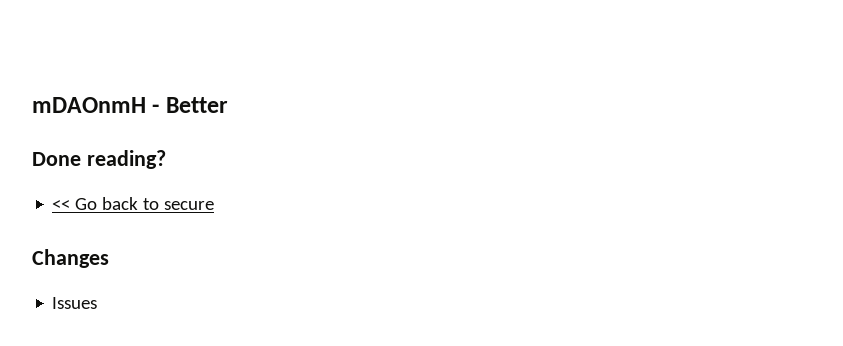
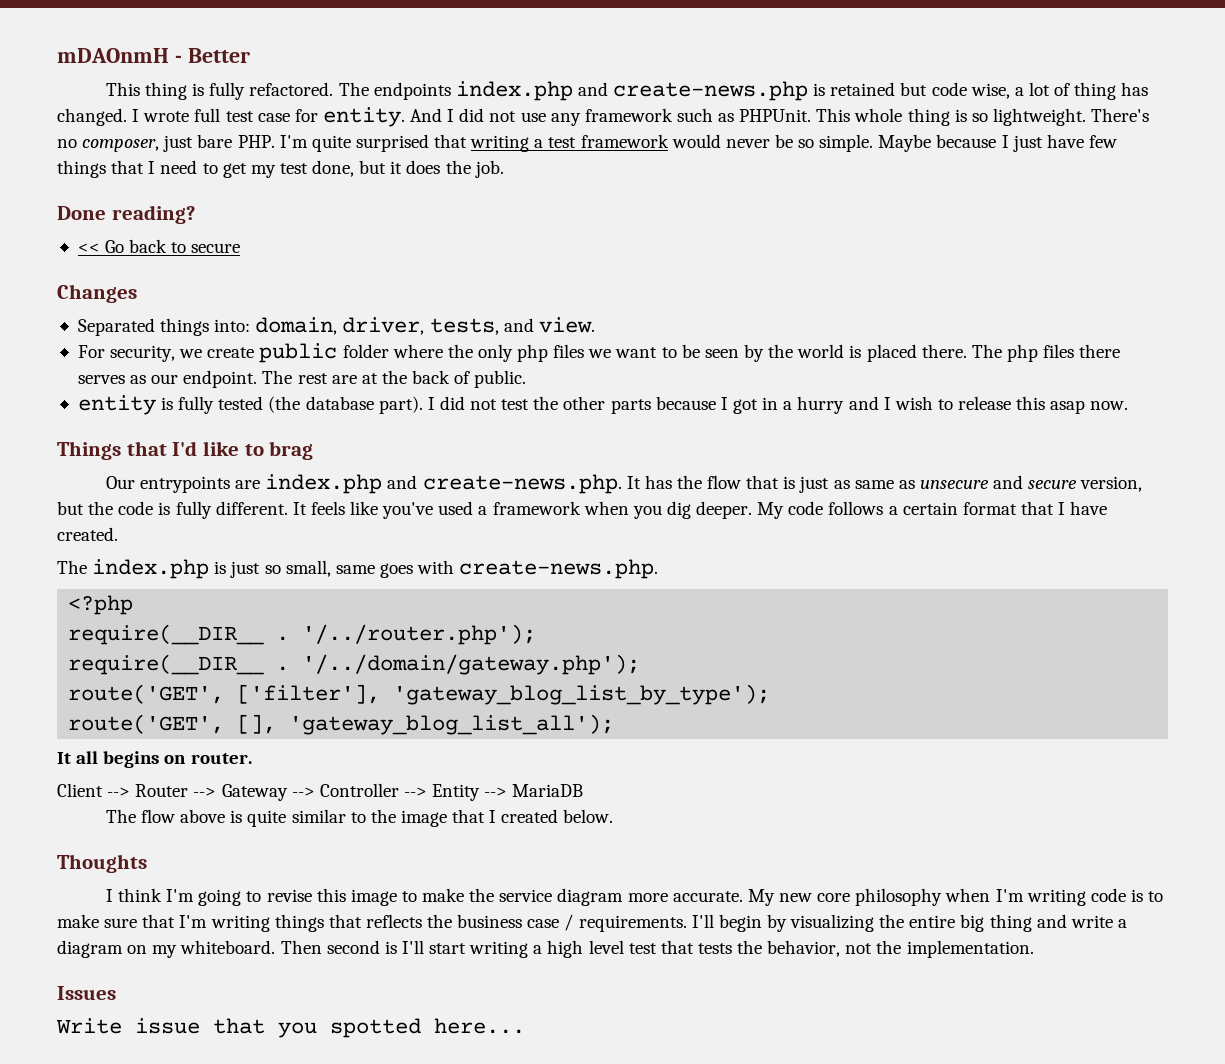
+ This thing is fully refactored. The endpoints index.php and create-news.php is retained but code wise, a lot of thing has changed. I wrote full test case for entity. And I did not use any framework such as PHPUnit. This whole thing is so lightweight. There's no composer, just bare PHP. I'm quite surprised that writing a test framework would never be so simple. Maybe because I just have few things that I need to get my test done, but it does the job.
+ Separated things into: domain, driver, tests, and view.
+ For security, we create public folder where the only php files we want to be seen by the world is placed there. The php files there serves as our endpoint. The rest are at the back of public.
+ entity is fully tested (the database part). I did not test the other parts because I got in a hurry and I wish to release this asap now.
+ Things that I'd like to brag
+ Our entrypoints are index.php and create-news.php. It has the flow that is just as same as unsecure and secure version, but the code is fully different. It feels like you've used a framework when you dig deeper. My code follows a certain format that I have created.
+ The index.php is just so small, same goes with create-news.php.
+ <?php
+ require(__DIR__ . '/../router.php');
+ require(__DIR__ . '/../domain/gateway.php');
+ route('GET', ['filter'], 'gateway_blog_list_by_type');
+ route('GET', [], 'gateway_blog_list_all');
+ It all begins on router.
+ Client --> Router --> Gateway --> Controller --> Entity --> MariaDB
+ The flow above is quite similar to the image that I created below.
+ Thoughts
+ I think I'm going to revise this image to make the service diagram more accurate. My new core philosophy when I'm writing code is to make sure that I'm writing things that reflects the business case / requirements. I'll begin by visualizing the entire big thing and write a diagram on my whiteboard. Then second is I'll start writing a high level test that tests the behavior, not the implementation.
  Issues
+ Write issue that you spotted here...

